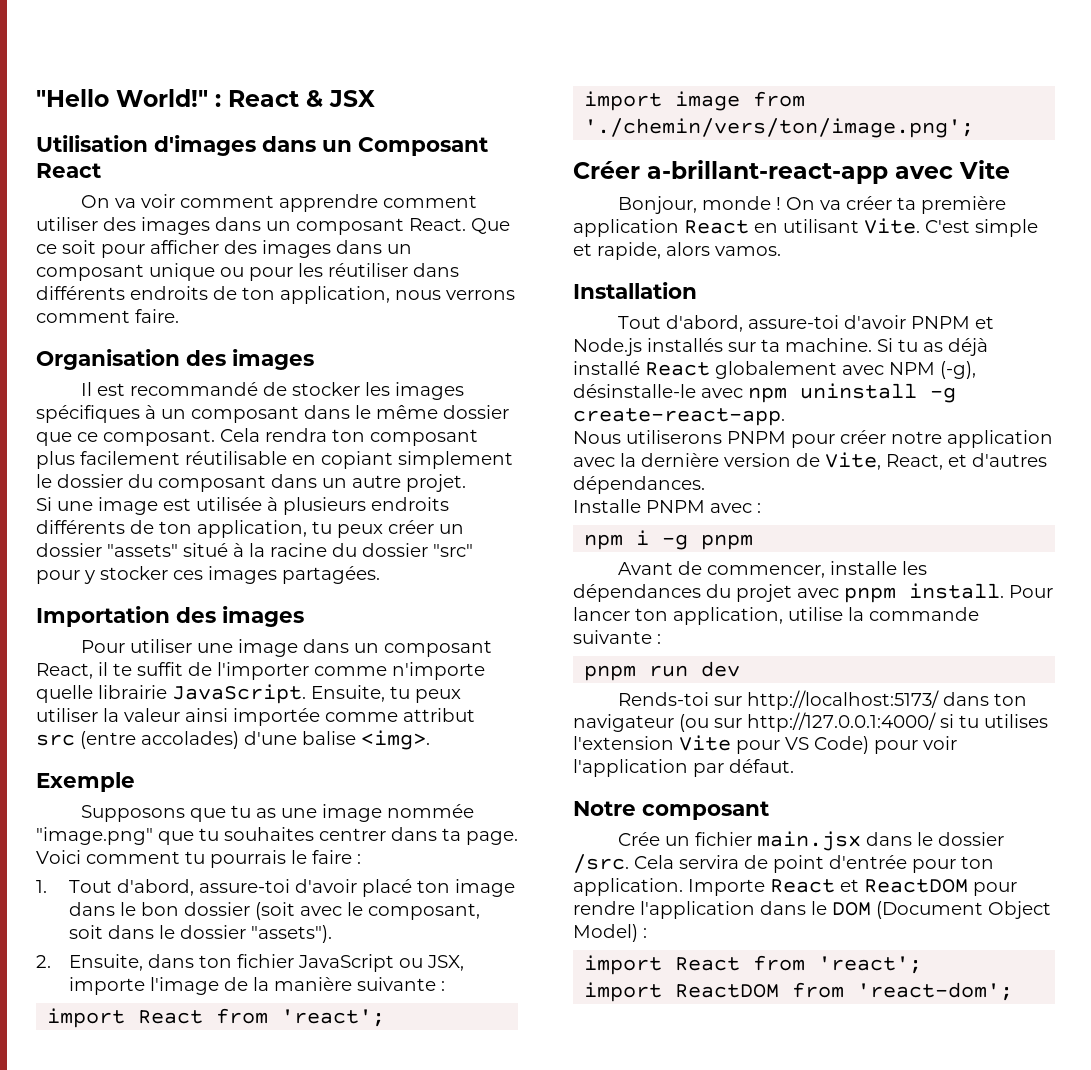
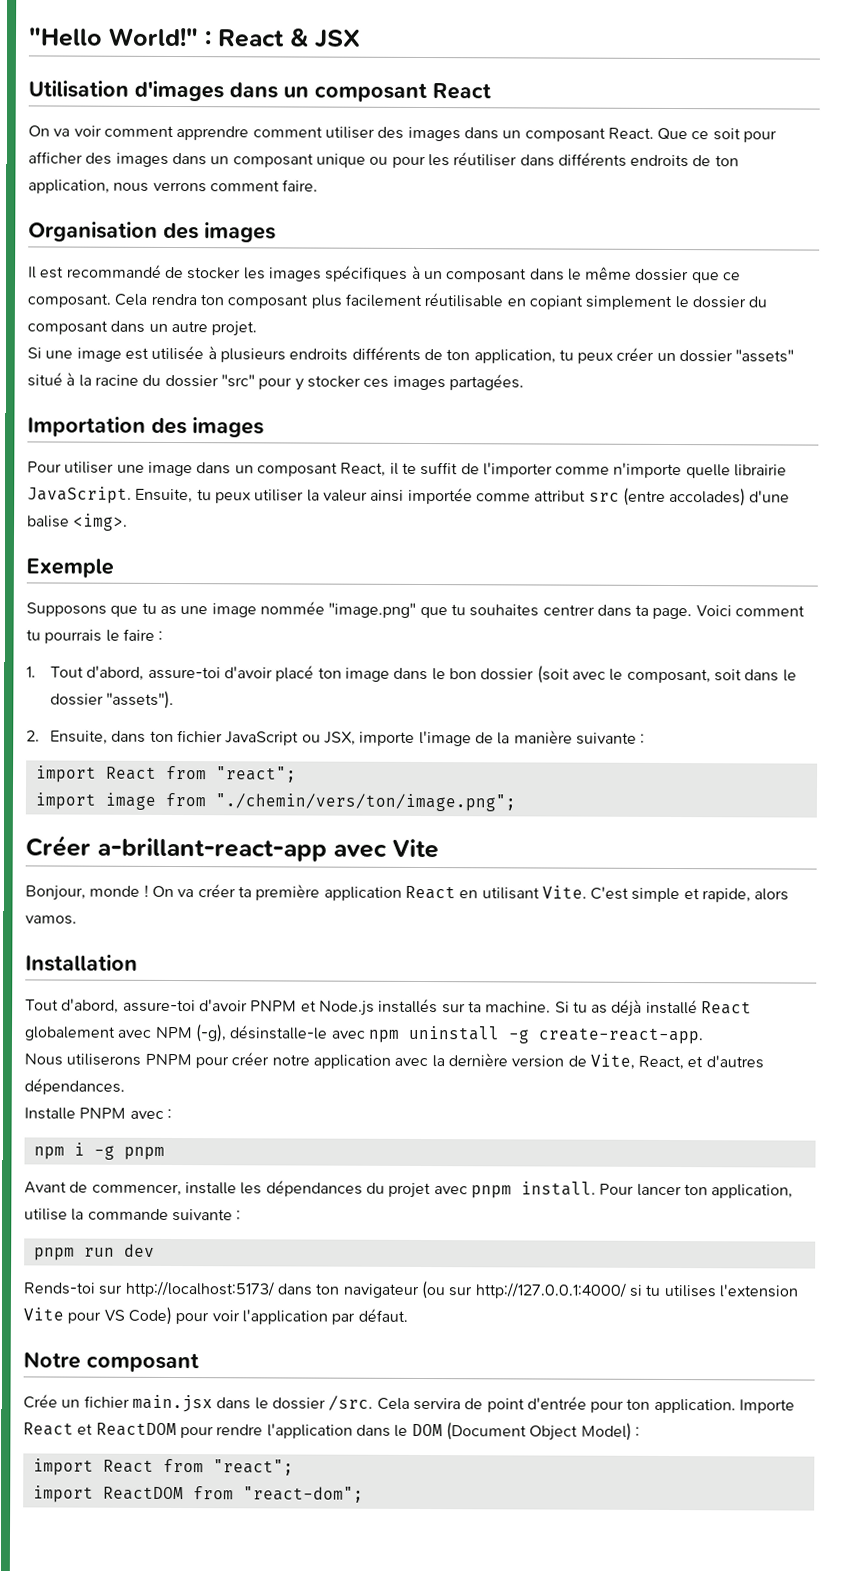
- Utilisation d'images dans un Composant React
+ Utilisation d'images dans un composant React
  2. Ensuite, dans ton fichier JavaScript ou JSX, importe l'image de la manière suivante :
- import React from 'react';
+ import React from "react";
- import image from './chemin/vers/ton/image.png';
+ import image from "./chemin/vers/ton/image.png";
  Importe React et ReactDOM pour rendre l'application dans le DOM (Document Object Model) :
- import React from 'react';
+ import React from "react";
- import ReactDOM from 'react-dom';
+ import ReactDOM from "react-dom";

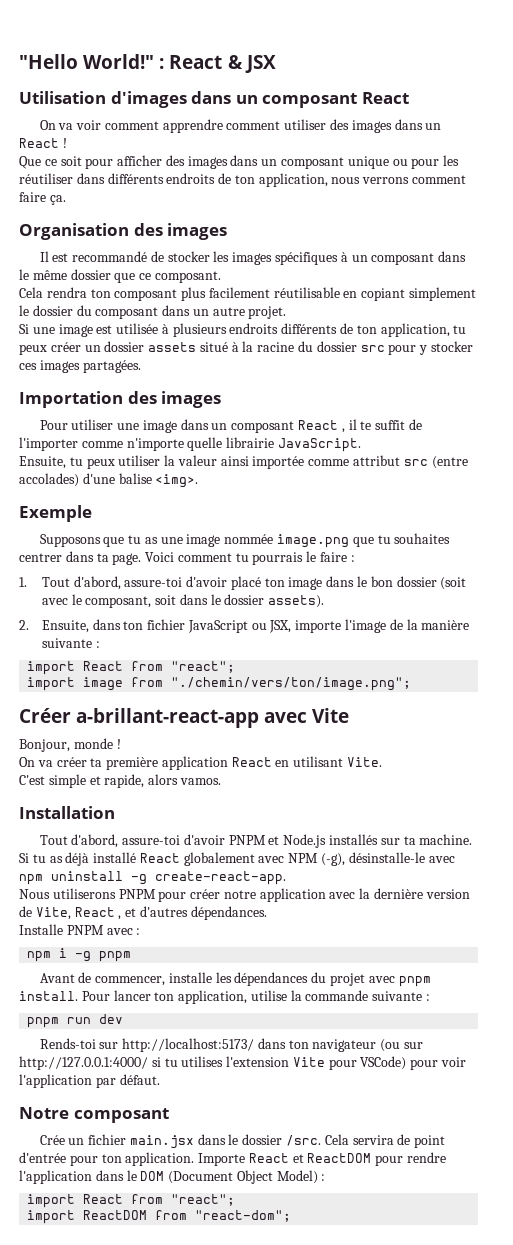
- On va voir comment apprendre comment utiliser des images dans un composant React. Que ce soit pour afficher des images dans un composant unique ou pour les réutiliser dans différents endroits de ton application, nous verrons comment faire.
+ On va voir comment apprendre comment utiliser des images dans un React !
+ Que ce soit pour afficher des images dans un composant unique ou pour les réutiliser dans différents endroits de ton application, nous verrons comment faire ça.
- Il est recommandé de stocker les images spécifiques à un composant dans le même dossier que ce composant. Cela rendra ton composant plus facilement réutilisable en copiant simplement le dossier du composant dans un autre projet.
+ Il est recommandé de stocker les images spécifiques à un composant dans le même dossier que ce composant.
+ Cela rendra ton composant plus facilement réutilisable en copiant simplement le dossier du composant dans un autre projet.
- Si une image est utilisée à plusieurs endroits différents de ton application, tu peux créer un dossier "assets" situé à la racine du dossier "src" pour y stocker ces images partagées.
+ Si une image est utilisée à plusieurs endroits différents de ton application, tu peux créer un dossier assets situé à la racine du dossier src pour y stocker ces images partagées.
- Pour utiliser une image dans un composant React, il te suffit de l'importer comme n'importe quelle librairie JavaScript. Ensuite, tu peux utiliser la valeur ainsi importée comme attribut src (entre accolades) d'une balise <img>.
+ Pour utiliser une image dans un composant React , il te suffit de l'importer comme n'importe quelle librairie JavaScript.
+ Ensuite, tu peux utiliser la valeur ainsi importée comme attribut src (entre accolades) d'une balise <img>.
- Supposons que tu as une image nommée "image.png" que tu souhaites centrer dans ta page.
+ Supposons que tu as une image nommée image.png que tu souhaites centrer dans ta page.
- 1. Tout d'abord, assure-toi d'avoir placé ton image dans le bon dossier (soit avec le composant, soit dans le dossier "assets").
+ 1. Tout d'abord, assure-toi d'avoir placé ton image dans le bon dossier (soit avec le composant, soit dans le dossier assets).
- Bonjour, monde ! On va créer ta première application React en utilisant Vite. C'est simple et rapide, alors vamos.
+ Bonjour, monde !
+ On va créer ta première application React en utilisant Vite.
+ C'est simple et rapide, alors vamos.
- Nous utiliserons PNPM pour créer notre application avec la dernière version de Vite, React, et d'autres dépendances.
+ Nous utiliserons PNPM pour créer notre application avec la dernière version de Vite, React , et d'autres dépendances.
- Rends-toi sur http://localhost:5173/ dans ton navigateur (ou sur http://127.0.0.1:4000/ si tu utilises l'extension Vite pour VS Code) pour voir l'application par défaut.
+ Rends-toi sur http://localhost:5173/ dans ton navigateur (ou sur http://127.0.0.1:4000/ si tu utilises l'extension Vite pour VSCode) pour voir l'application par défaut.

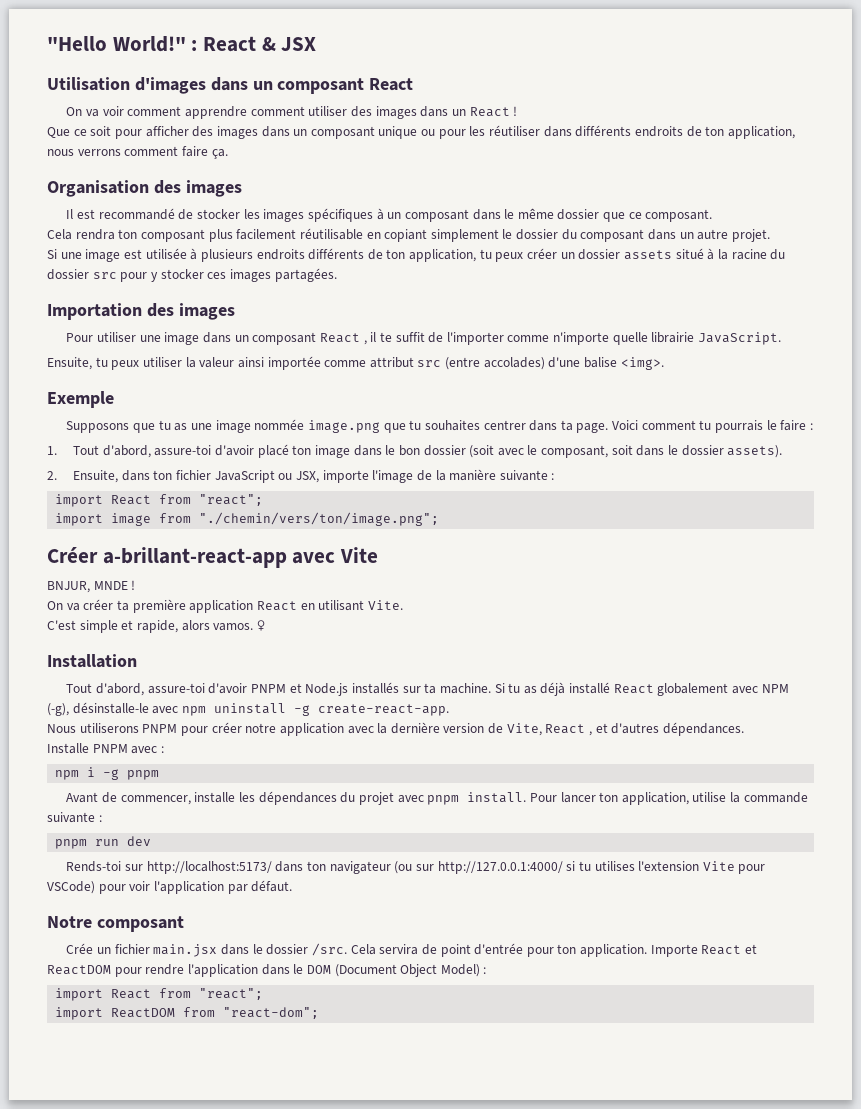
- Bonjour, monde !
+ BNJUR, MNDE !
+ ♀

